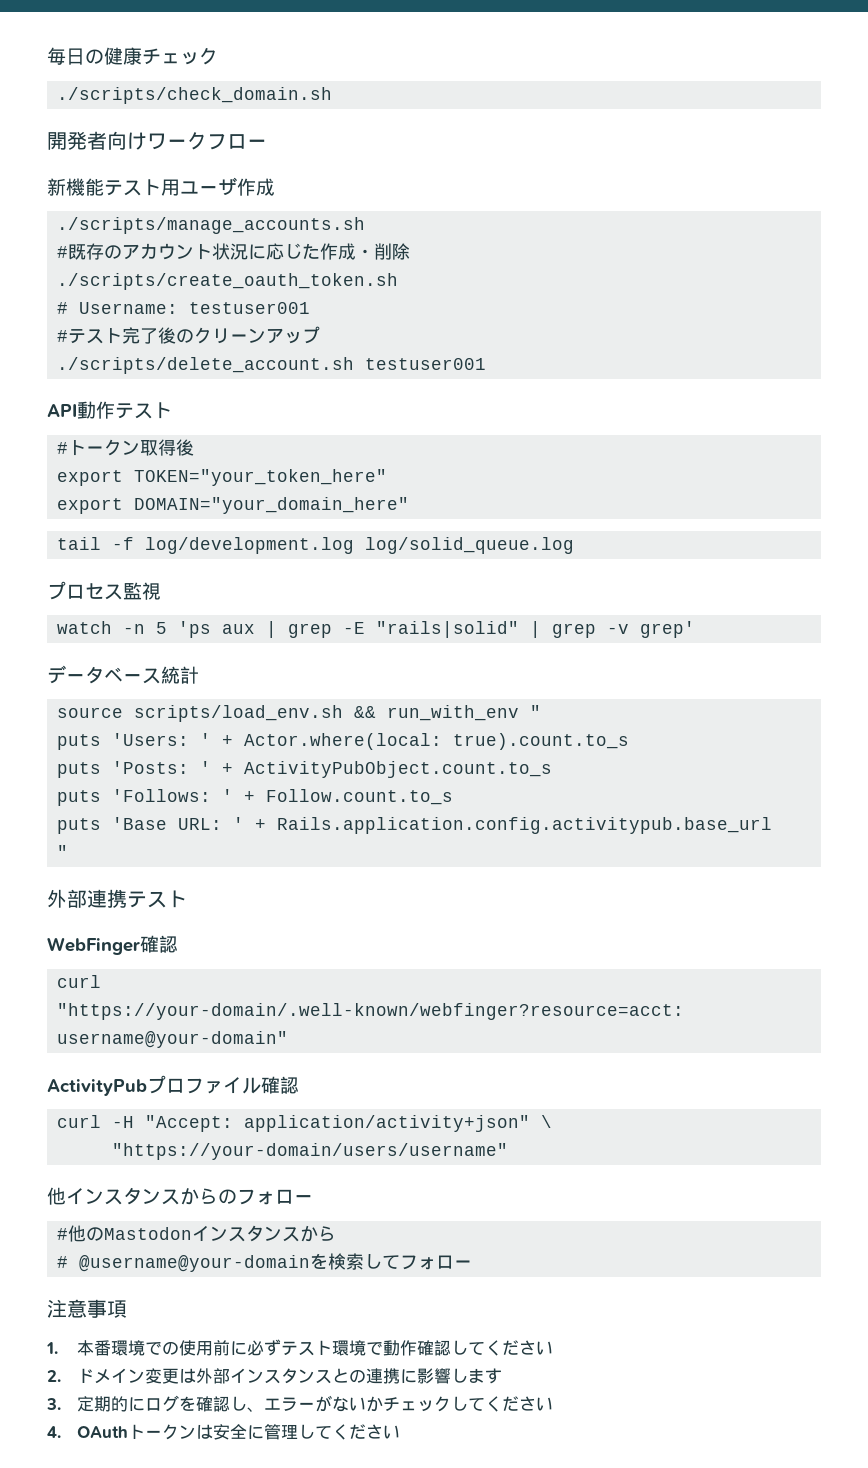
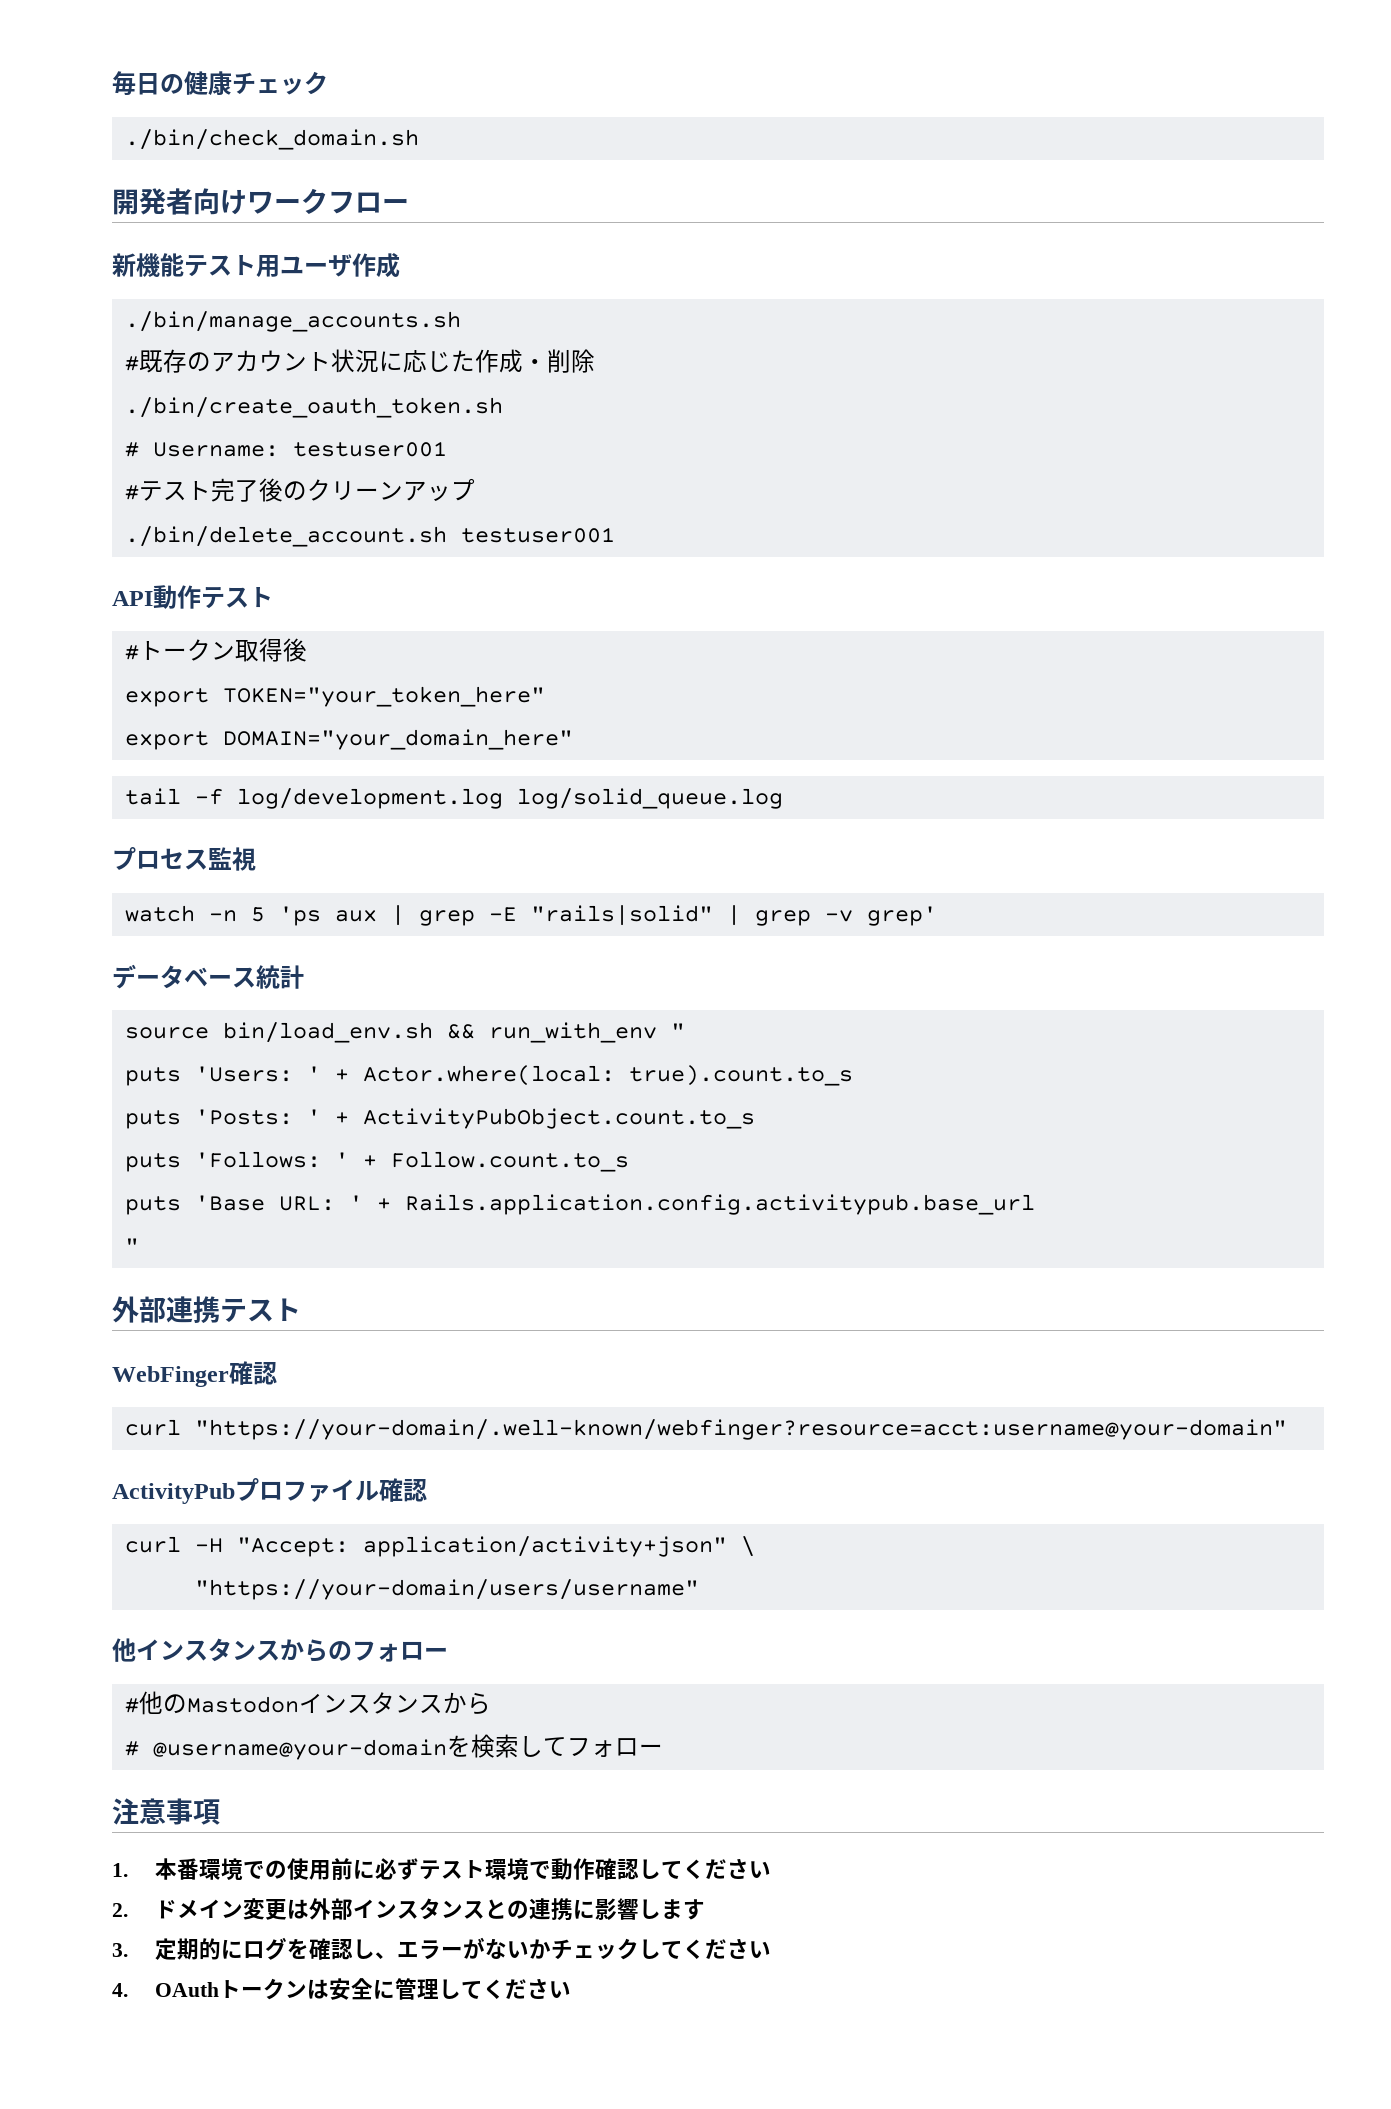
- ./scripts/check_domain.sh
+ ./bin/check_domain.sh
- ./scripts/manage_accounts.sh
+ ./bin/manage_accounts.sh
- ./scripts/create_oauth_token.sh
+ ./bin/create_oauth_token.sh
- ./scripts/delete_account.sh testuser001
+ ./bin/delete_account.sh testuser001
- source scripts/load_env.sh && run_with_env "
+ source bin/load_env.sh && run_with_env "

